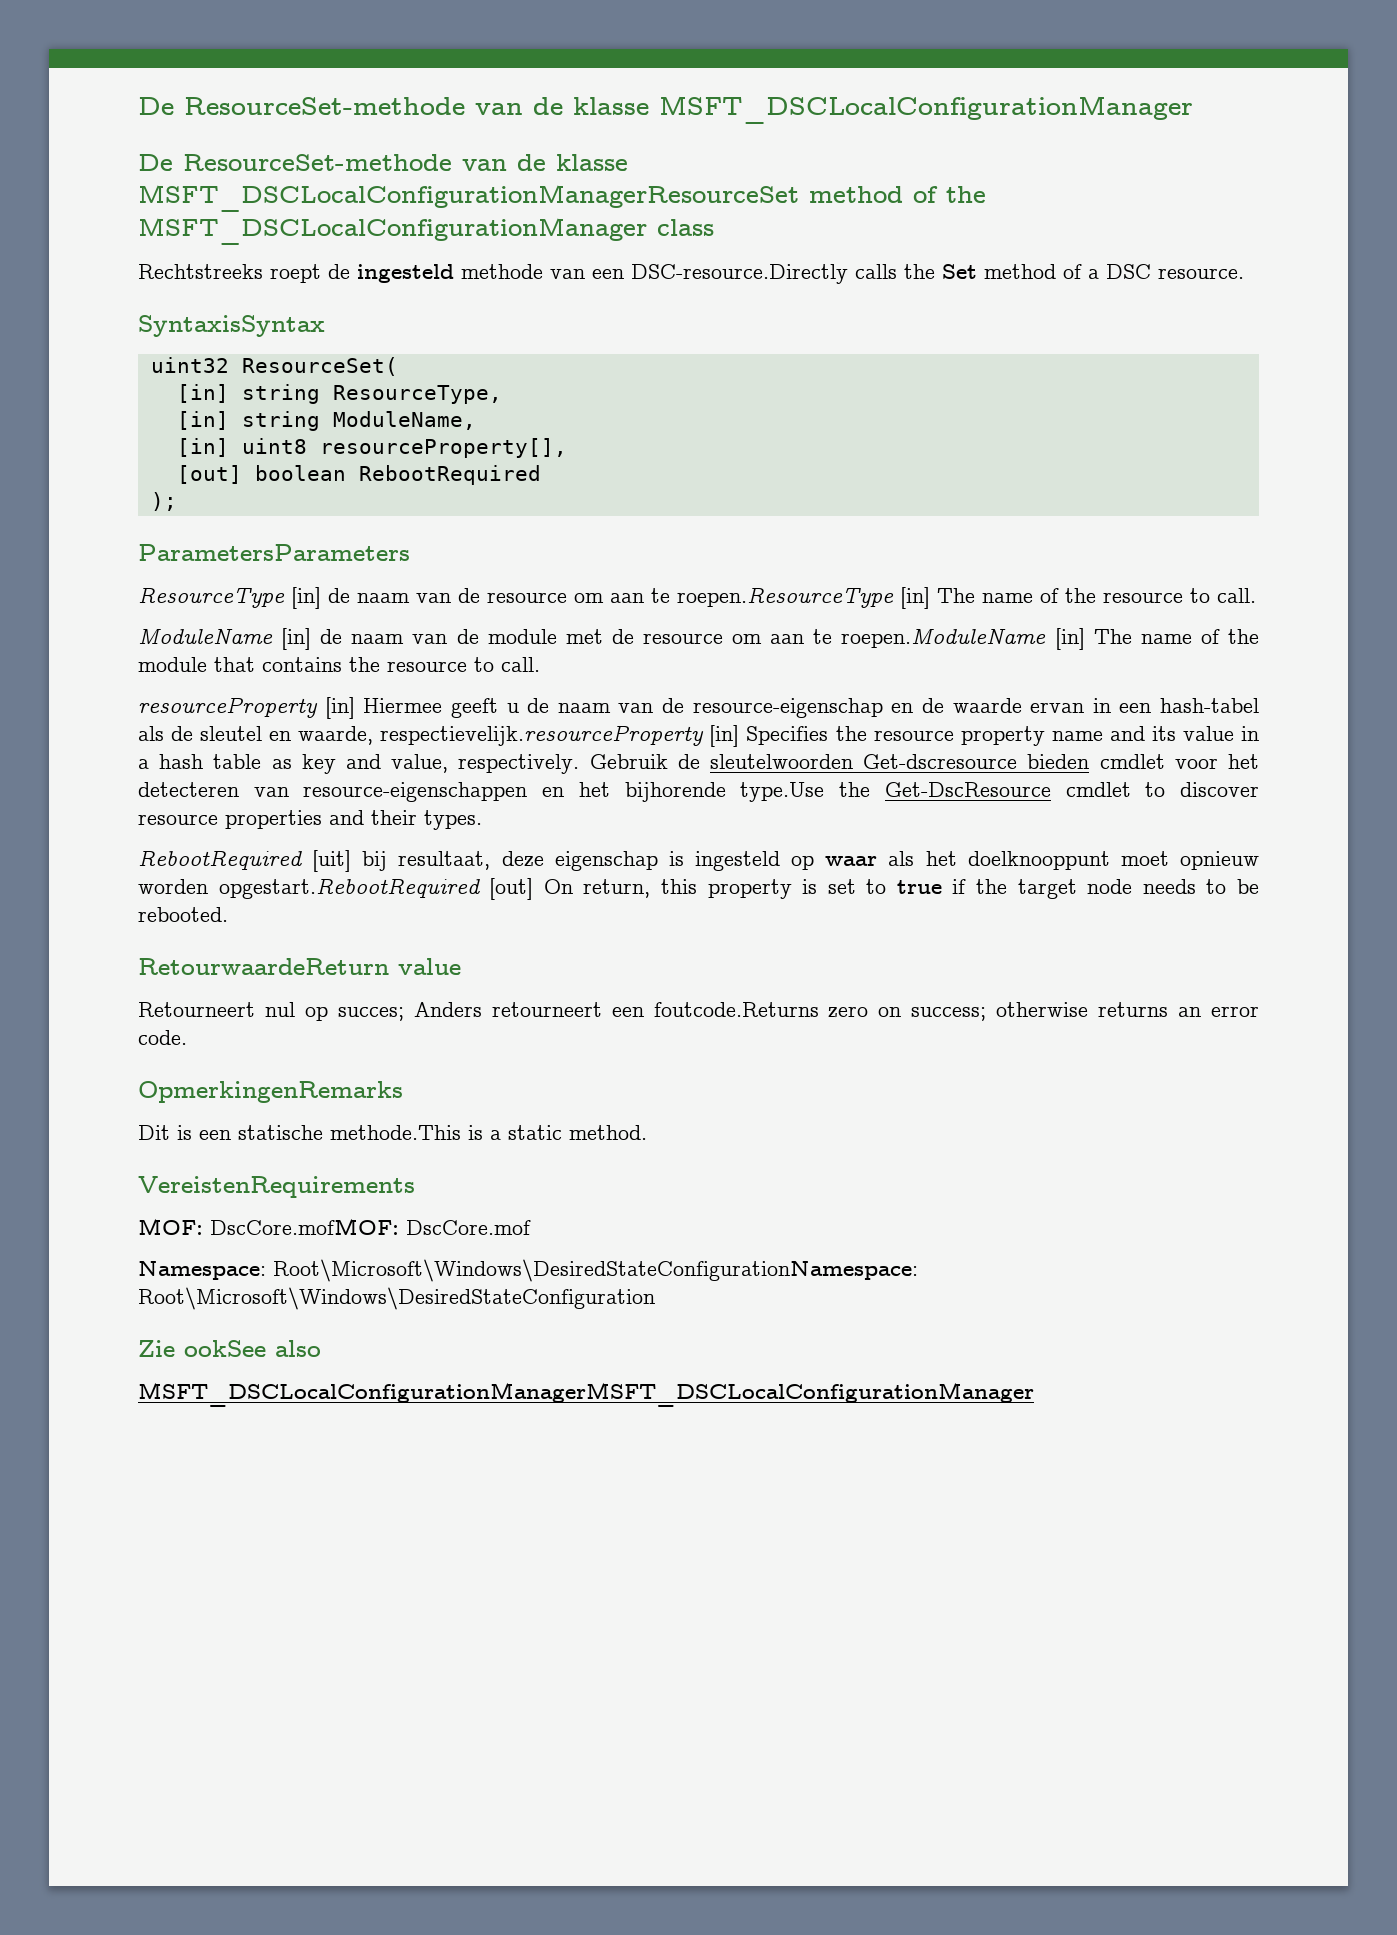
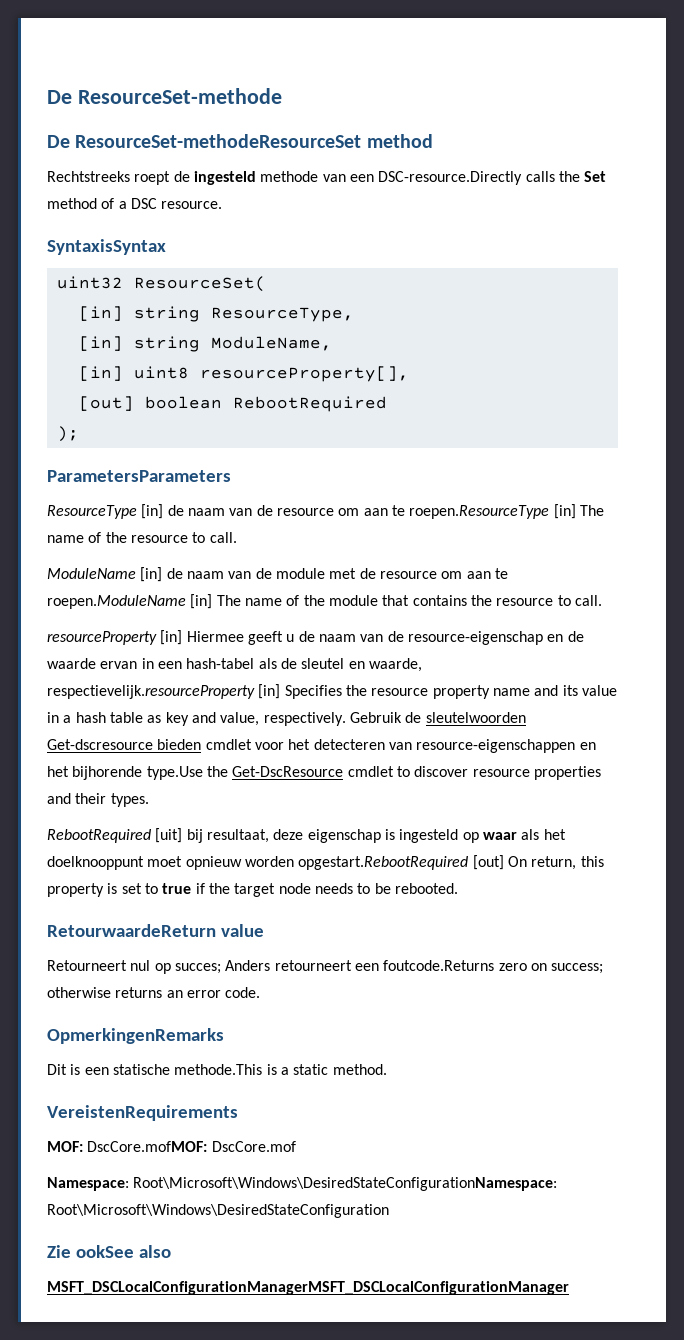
- De ResourceSet-methode van de klasse MSFT_DSCLocalConfigurationManager
- De ResourceSet-methode van de klasse MSFT_DSCLocalConfigurationManagerResourceSet method of the MSFT_DSCLocalConfigurationManager class
+ De ResourceSet-methode
+ De ResourceSet-methodeResourceSet method

